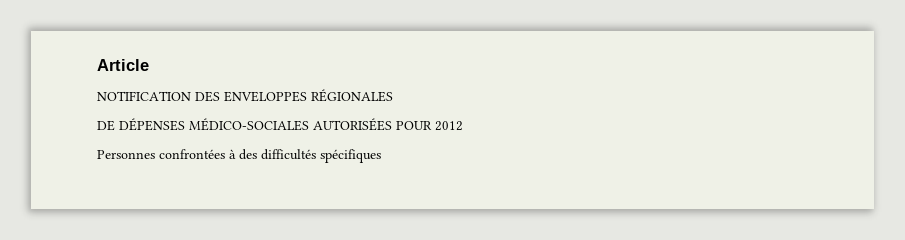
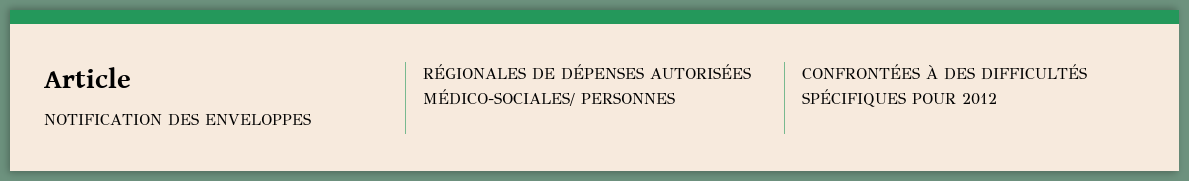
- NOTIFICATION DES ENVELOPPES RÉGIONALES
- DE DÉPENSES MÉDICO-SOCIALES AUTORISÉES POUR 2012
- Personnes confrontées à des difficultés spécifiques
+ NOTIFICATION DES ENVELOPPES RÉGIONALES DE DÉPENSES AUTORISÉES MÉDICO-SOCIALES/ PERSONNES CONFRONTÉES À DES DIFFICULTÉS SPÉCIFIQUES POUR 2012

